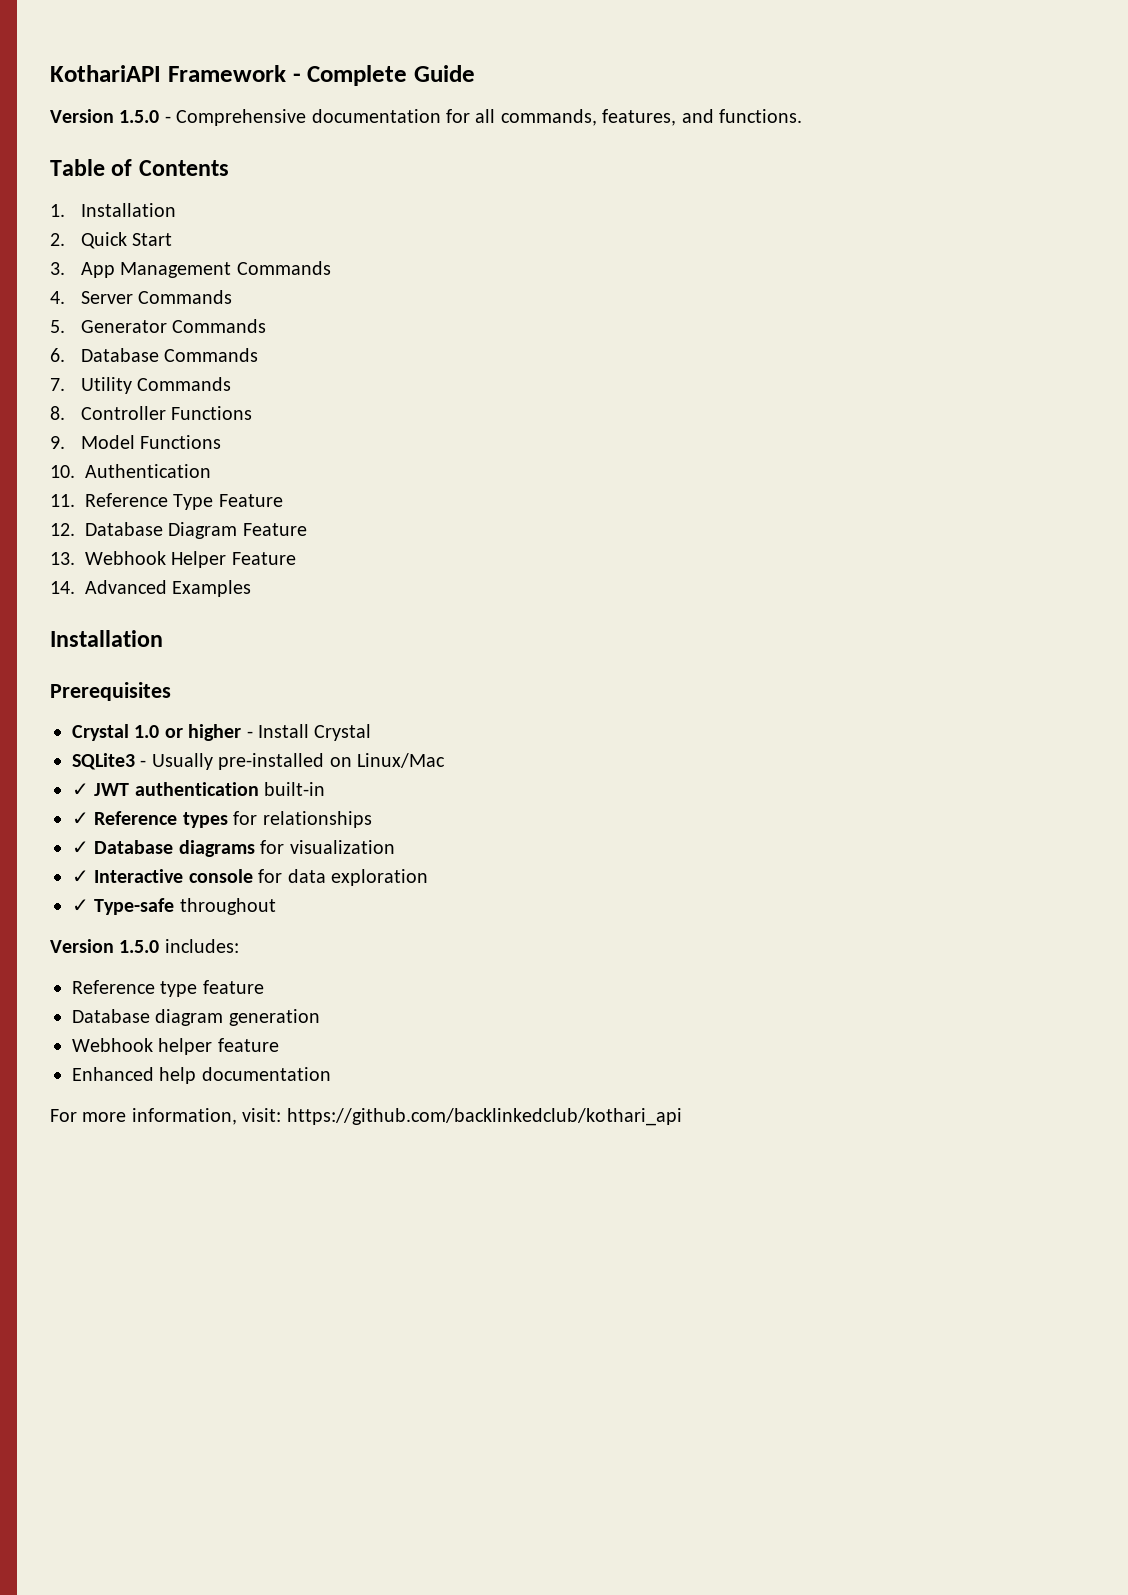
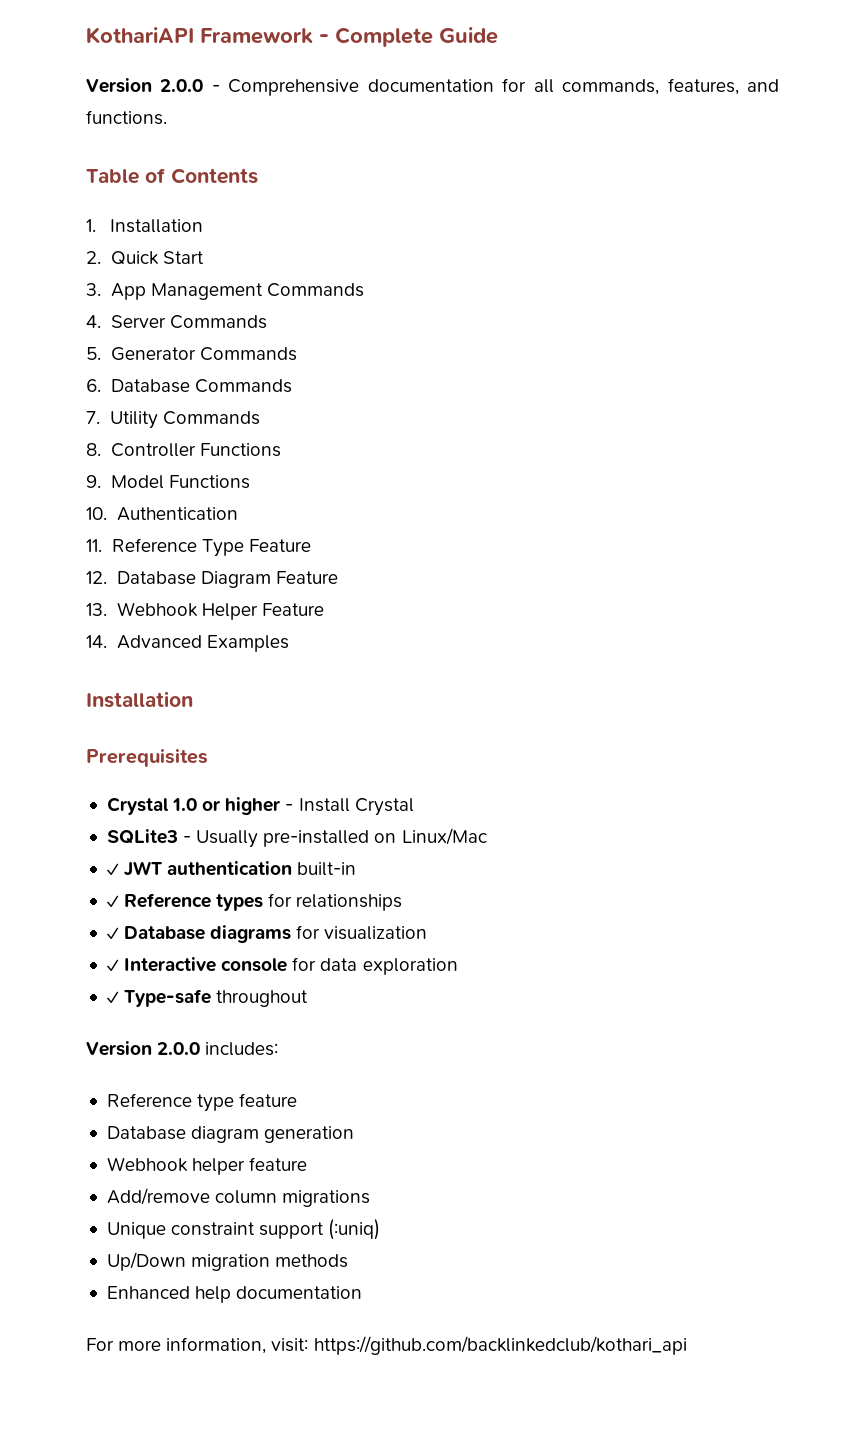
- Version 1.5.0 - Comprehensive documentation for all commands, features, and functions.
+ Version 2.0.0 - Comprehensive documentation for all commands, features, and functions.
- Version 1.5.0 includes:
+ Version 2.0.0 includes:
+ Add/remove column migrations
+ Unique constraint support (:uniq)
+ Up/Down migration methods

